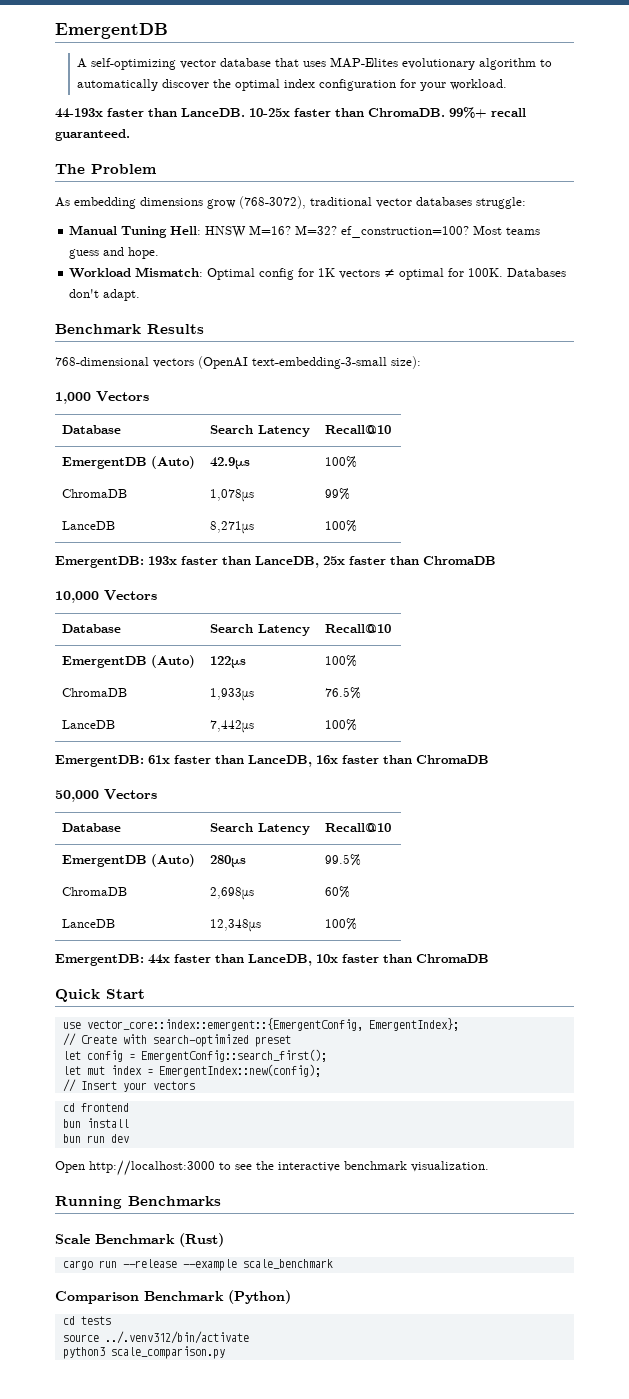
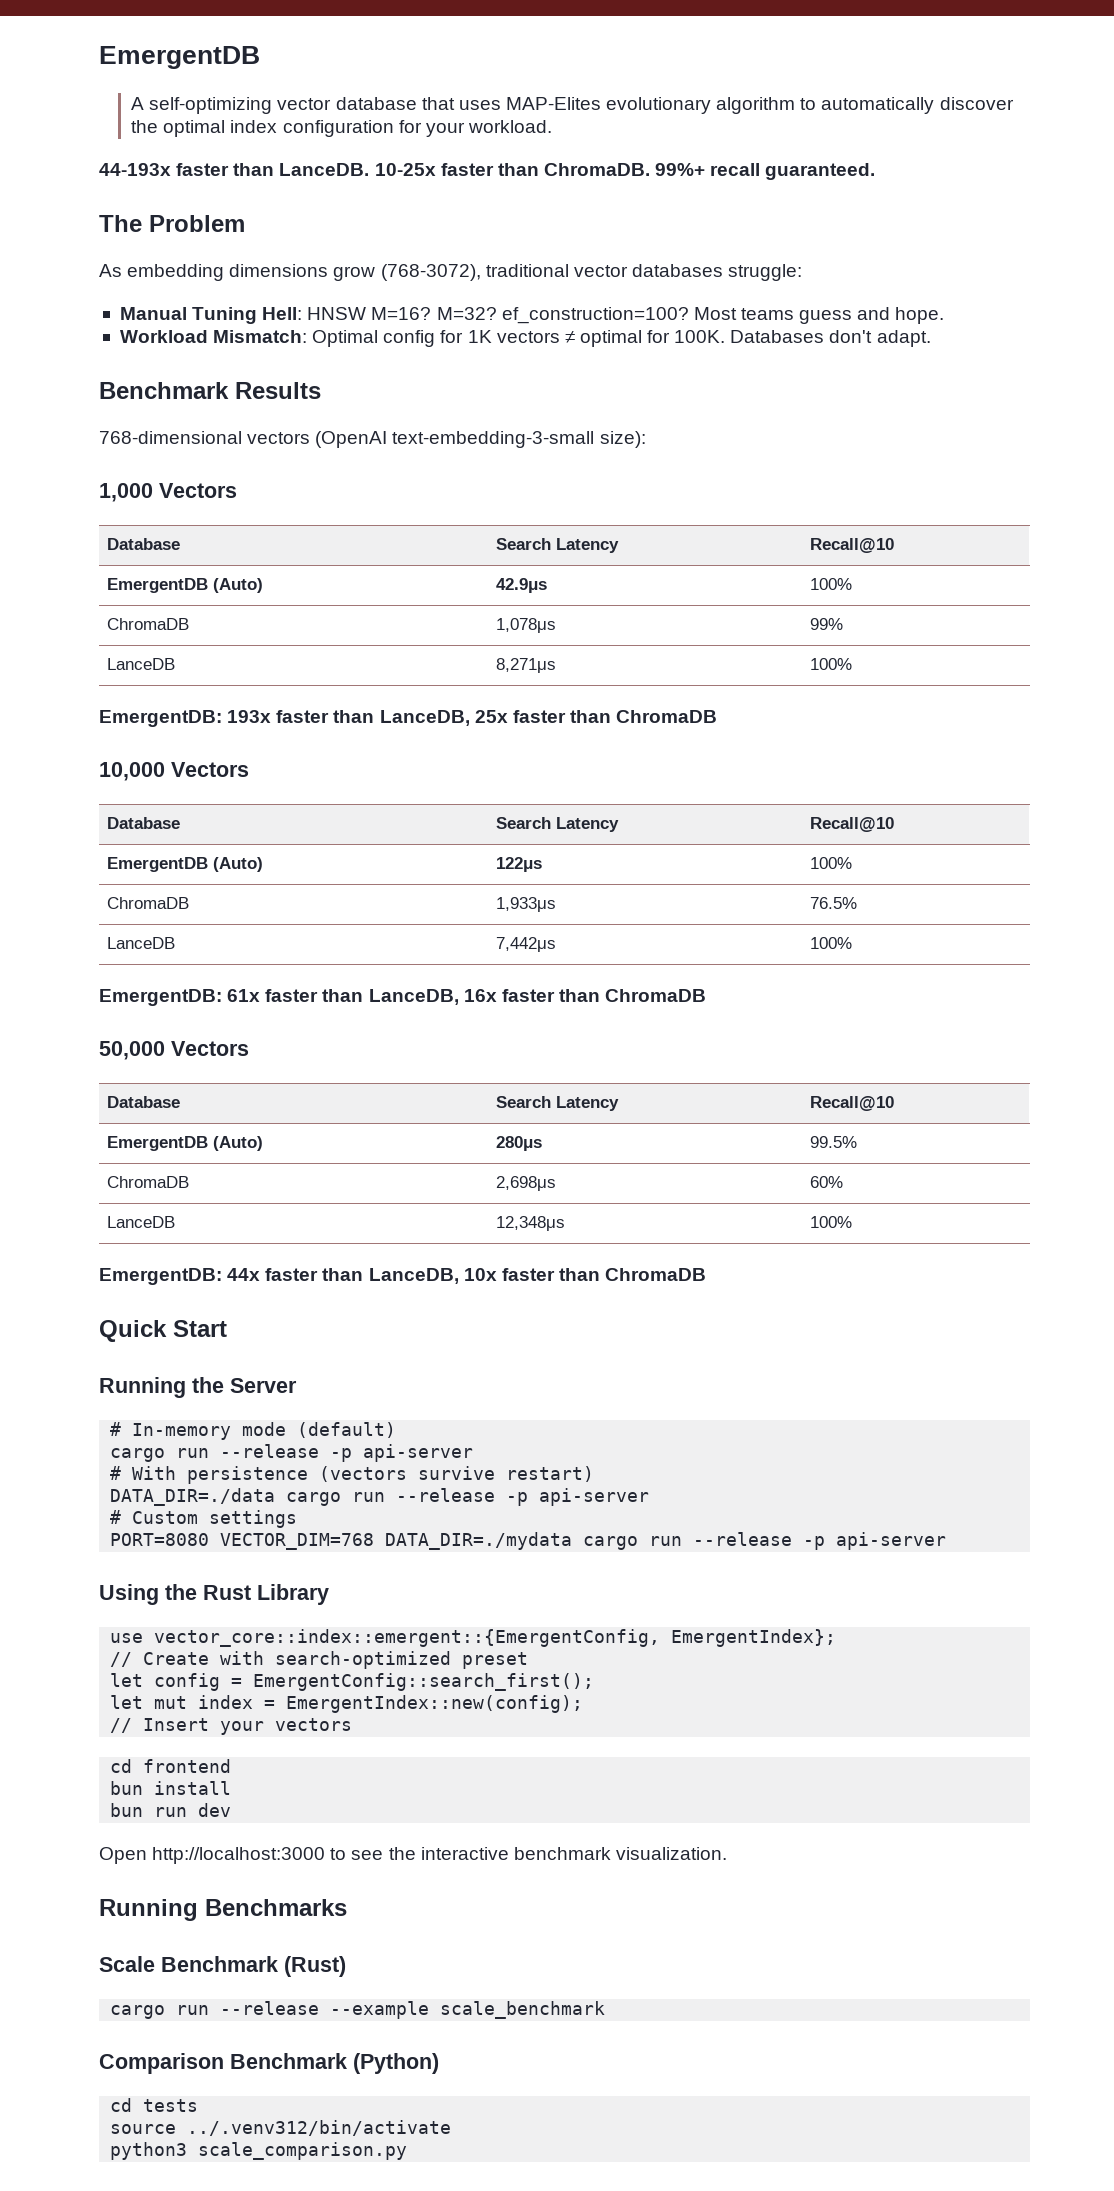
+ Running the Server
+ # In-memory mode (default)
+ cargo run --release -p api-server
+ # With persistence (vectors survive restart)
+ DATA_DIR=./data cargo run --release -p api-server
+ # Custom settings
+ PORT=8080 VECTOR_DIM=768 DATA_DIR=./mydata cargo run --release -p api-server
+ Using the Rust Library

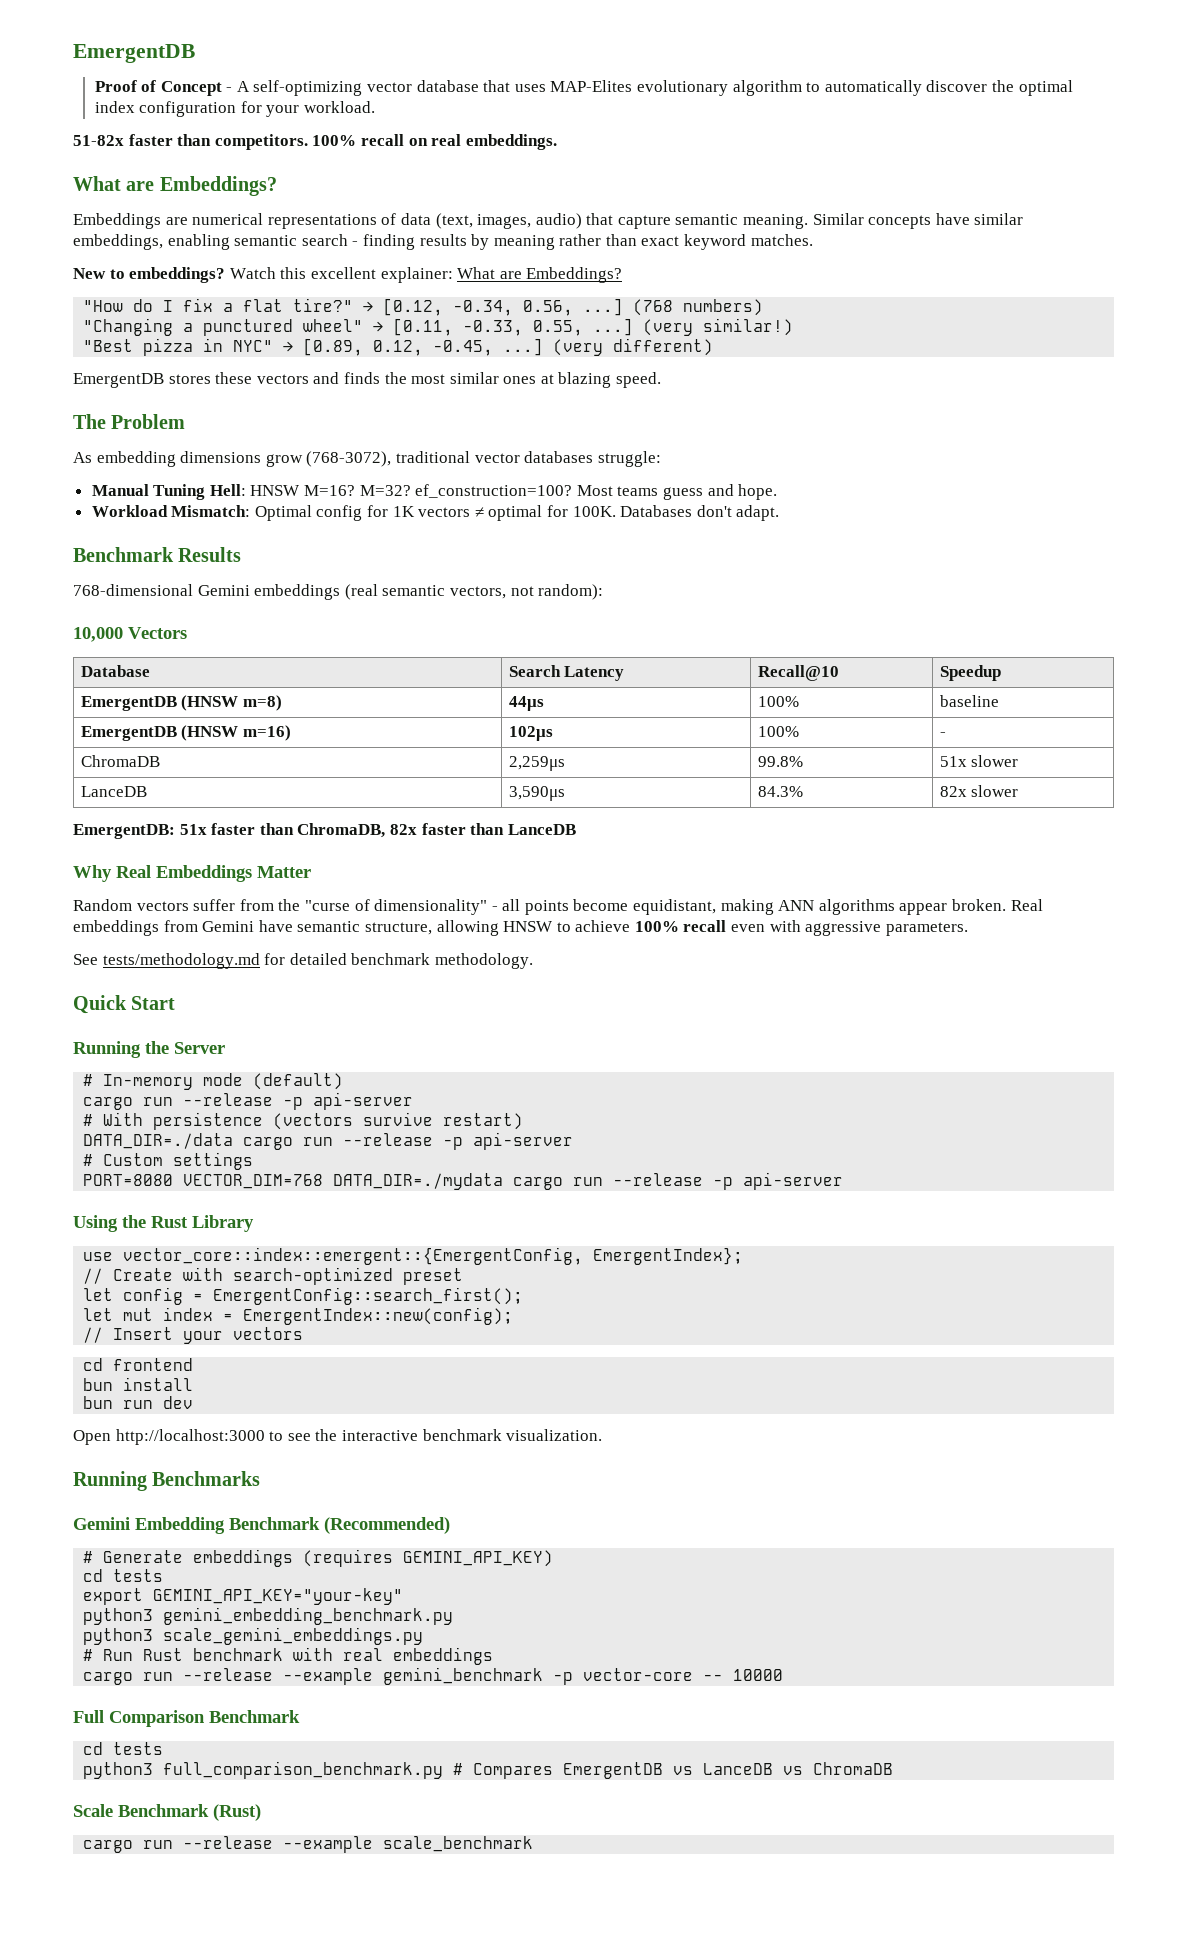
- A self-optimizing vector database that uses MAP-Elites evolutionary algorithm to automatically discover the optimal index configuration for your workload.
+ Proof of Concept - A self-optimizing vector database that uses MAP-Elites evolutionary algorithm to automatically discover the optimal index configuration for your workload.
- 44-193x faster than LanceDB. 10-25x faster than ChromaDB. 99%+ recall guaranteed.
+ 51-82x faster than competitors. 100% recall on real embeddings.
+ What are Embeddings?
+ Embeddings are numerical representations of data (text, images, audio) that capture semantic meaning. Similar concepts have similar embeddings, enabling semantic search - finding results by meaning rather than exact keyword matches.
+ New to embeddings? Watch this excellent explainer: What are Embeddings?
+ "How do I fix a flat tire?" → [0.12, -0.34, 0.56, ...] (768 numbers)
+ "Changing a punctured wheel" → [0.11, -0.33, 0.55, ...] (very similar!)
+ "Best pizza in NYC" → [0.89, 0.12, -0.45, ...] (very different)
+ EmergentDB stores these vectors and finds the most similar ones at blazing speed.
- 768-dimensional vectors (OpenAI text-embedding-3-small size):
- 1,000 Vectors
- Database | Search Latency | Recall@10
- EmergentDB (Auto) | 42.9μs | 100%
- ChromaDB | 1,078μs | 99%
- LanceDB | 8,271μs | 100%
- EmergentDB: 193x faster than LanceDB, 25x faster than ChromaDB
+ 768-dimensional Gemini embeddings (real semantic vectors, not random):
  10,000 Vectors
- Database | Search Latency | Recall@10
- EmergentDB (Auto) | 122μs | 100%
- ChromaDB | 1,933μs | 76.5%
- LanceDB | 7,442μs | 100%
- EmergentDB: 61x faster than LanceDB, 16x faster than ChromaDB
- 50,000 Vectors
- Database | Search Latency | Recall@10
- EmergentDB (Auto) | 280μs | 99.5%
- ChromaDB | 2,698μs | 60%
- LanceDB | 12,348μs | 100%
- EmergentDB: 44x faster than LanceDB, 10x faster than ChromaDB
+ Database | Search Latency | Recall@10 | Speedup
+ EmergentDB (HNSW m=8) | 44μs | 100% | baseline
+ EmergentDB (HNSW m=16) | 102μs | 100% | -
+ ChromaDB | 2,259μs | 99.8% | 51x slower
+ LanceDB | 3,590μs | 84.3% | 82x slower
+ EmergentDB: 51x faster than ChromaDB, 82x faster than LanceDB
+ Why Real Embeddings Matter
+ Random vectors suffer from the "curse of dimensionality" - all points become equidistant, making ANN algorithms appear broken. Real embeddings from Gemini have semantic structure, allowing HNSW to achieve 100% recall even with aggressive parameters.
+ See tests/methodology.md for detailed benchmark methodology.
+ Gemini Embedding Benchmark (Recommended)
+ # Generate embeddings (requires GEMINI_API_KEY)
+ cd tests
+ export GEMINI_API_KEY="your-key"
+ python3 gemini_embedding_benchmark.py
+ python3 scale_gemini_embeddings.py
+ # Run Rust benchmark with real embeddings
+ cargo run --release --example gemini_benchmark -p vector-core -- 10000
+ Full Comparison Benchmark
+ cd tests
+ python3 full_comparison_benchmark.py # Compares EmergentDB vs LanceDB vs ChromaDB
- Comparison Benchmark (Python)
- cd tests
- source ../.venv312/bin/activate
- python3 scale_comparison.py

